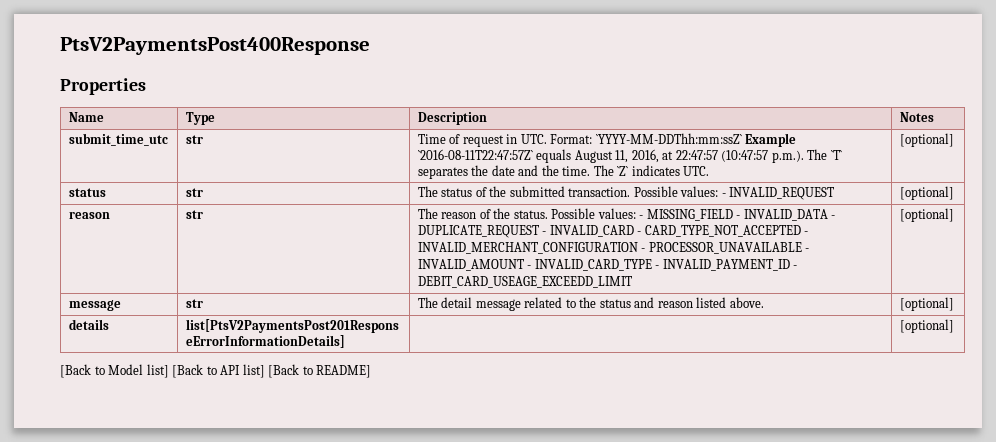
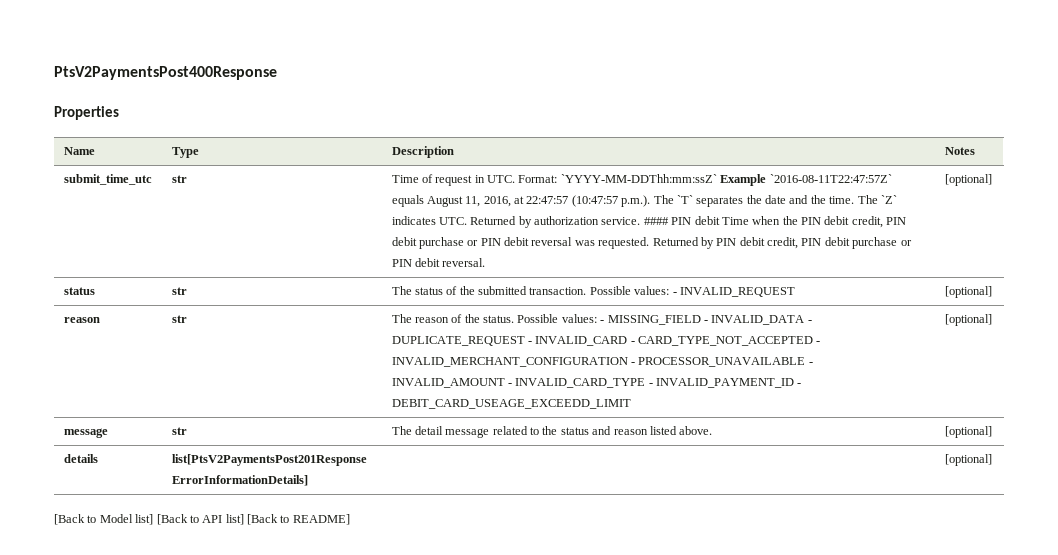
- The `Z` indicates UTC.
+ The `Z` indicates UTC. Returned by authorization service. #### PIN debit Time when the PIN debit credit, PIN debit purchase or PIN debit reversal was requested. Returned by PIN debit credit, PIN debit purchase or PIN debit reversal.

